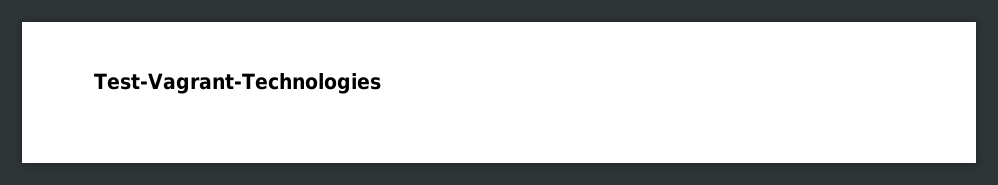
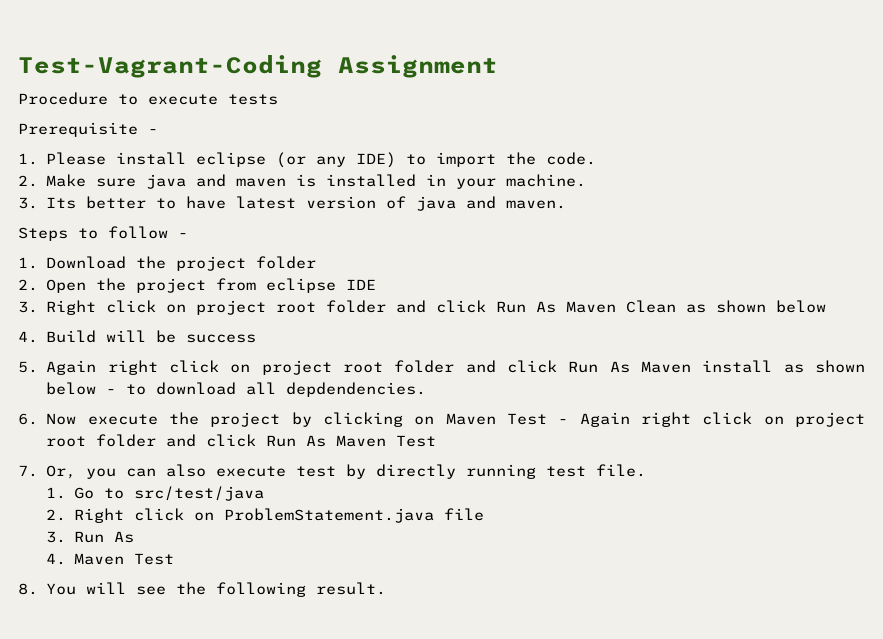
- Test-Vagrant-Technologies
+ Test-Vagrant-Coding Assignment
+ Procedure to execute tests
+ Prerequisite -
+ 1. Please install eclipse (or any IDE) to import the code.
+ 2. Make sure java and maven is installed in your machine.
+ 3. Its better to have latest version of java and maven.
+ Steps to follow -
+ 1. Download the project folder
+ 2. Open the project from eclipse IDE
+ 3. Right click on project root folder and click Run As Maven Clean as shown below
+ 4. Build will be success
+ 5. Again right click on project root folder and click Run As Maven install as shown below - to download all depdendencies.
+ 6. Now execute the project by clicking on Maven Test - Again right click on project root folder and click Run As Maven Test
+ 7. Or, you can also execute test by directly running test file.
+ 1. Go to src/test/java
+ 2. Right click on ProblemStatement.java file
+ 3. Run As
+ 4. Maven Test
+ 8. You will see the following result.

